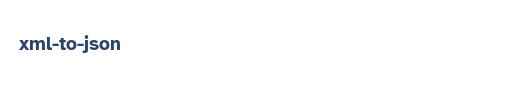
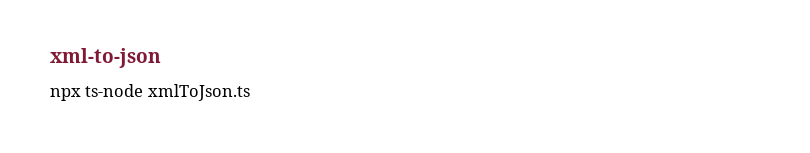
+ npx ts-node xmlToJson.ts

